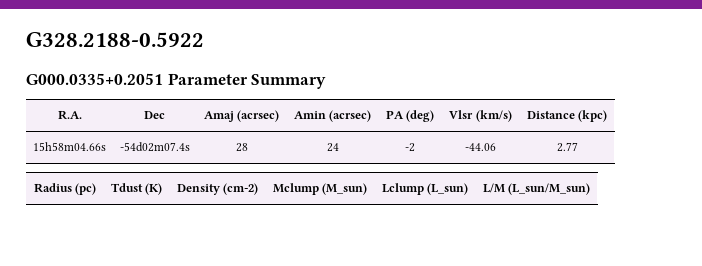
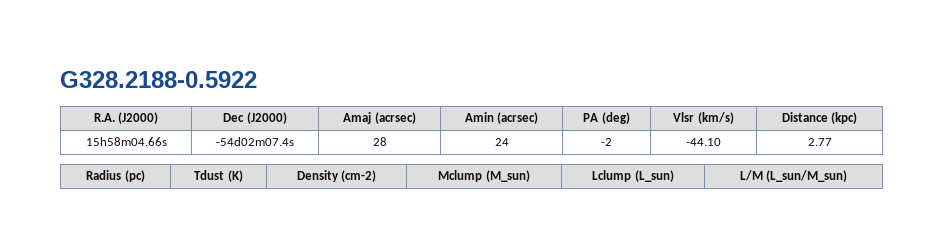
- G000.0335+0.2051 Parameter Summary
- R.A. | Dec | Amaj (acrsec) | Amin (acrsec) | PA (deg) | Vlsr (km/s) | Distance (kpc)
+ R.A. (J2000) | Dec (J2000) | Amaj (acrsec) | Amin (acrsec) | PA (deg) | Vlsr (km/s) | Distance (kpc)
- 15h58m04.66s | -54d02m07.4s | 28 | 24 | -2 | -44.06 | 2.77
+ 15h58m04.66s | -54d02m07.4s | 28 | 24 | -2 | -44.10 | 2.77

